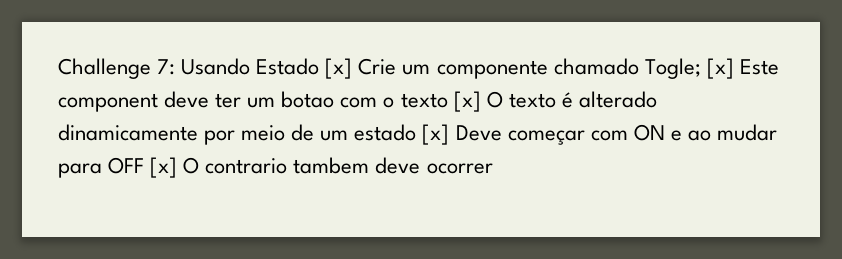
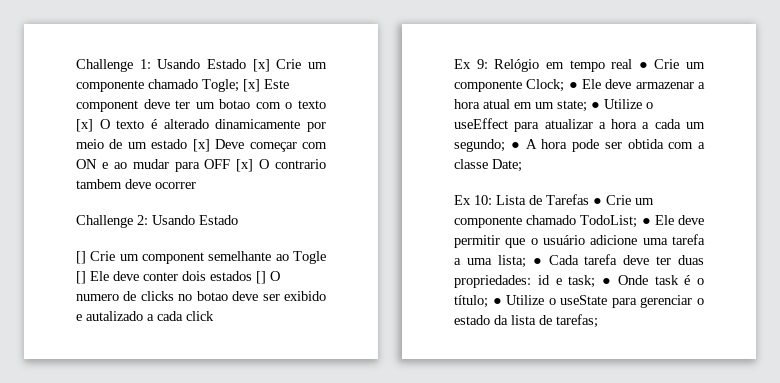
- Challenge 7: Usando Estado [x] Crie um componente chamado Togle; [x] Este component deve ter um botao com o texto [x] O texto é alterado dinamicamente por meio de um estado [x] Deve começar com ON e ao mudar para OFF [x] O contrario tambem deve ocorrer
+ Challenge 1: Usando Estado [x] Crie um componente chamado Togle; [x] Este component deve ter um botao com o texto [x] O texto é alterado dinamicamente por meio de um estado [x] Deve começar com ON e ao mudar para OFF [x] O contrario tambem deve ocorrer
+ Challenge 2: Usando Estado
+ [] Crie um component semelhante ao Togle [] Ele deve conter dois estados [] O numero de clicks no botao deve ser exibido e autalizado a cada click
+ Ex 9: Relógio em tempo real ● Crie um componente Clock; ● Ele deve armazenar a hora atual em um state; ● Utilize o useEffect para atualizar a hora a cada um segundo; ● A hora pode ser obtida com a classe Date;
+ Ex 10: Lista de Tarefas ● Crie um componente chamado TodoList; ● Ele deve permitir que o usuário adicione uma tarefa a uma lista; ● Cada tarefa deve ter duas propriedades: id e task; ● Onde task é o título; ● Utilize o useState para gerenciar o estado da lista de tarefas;

